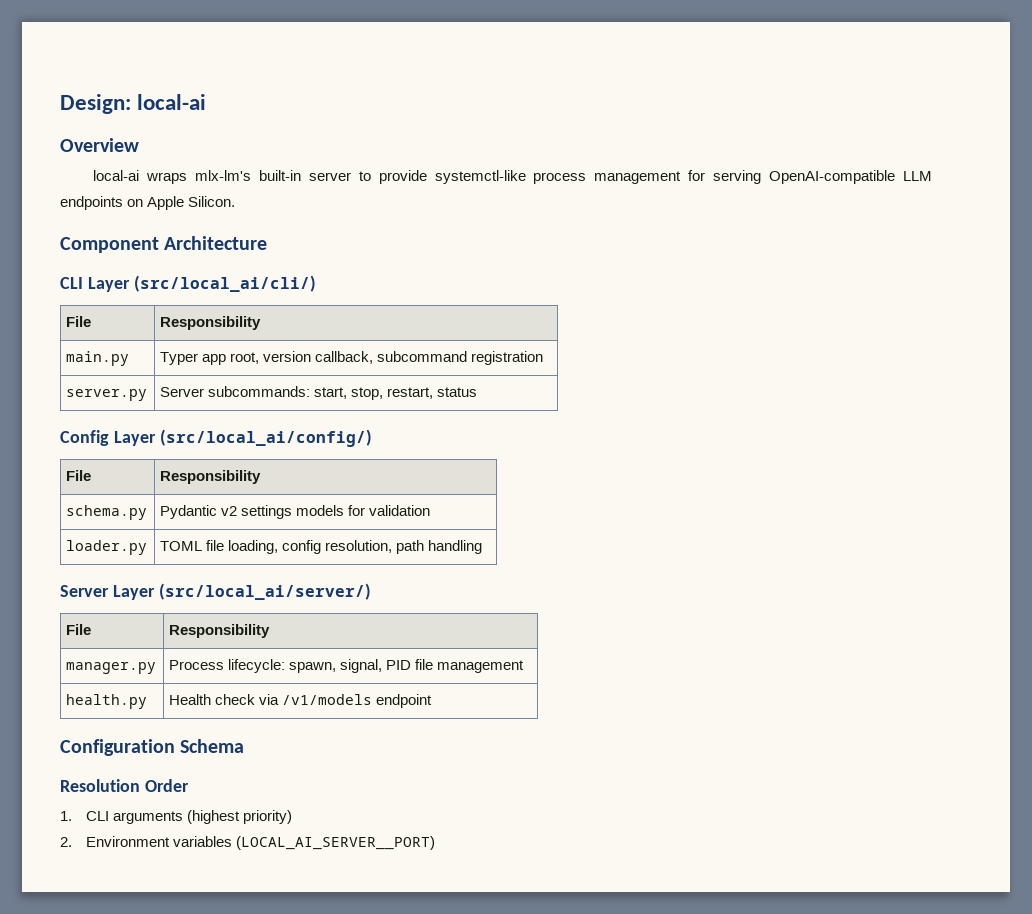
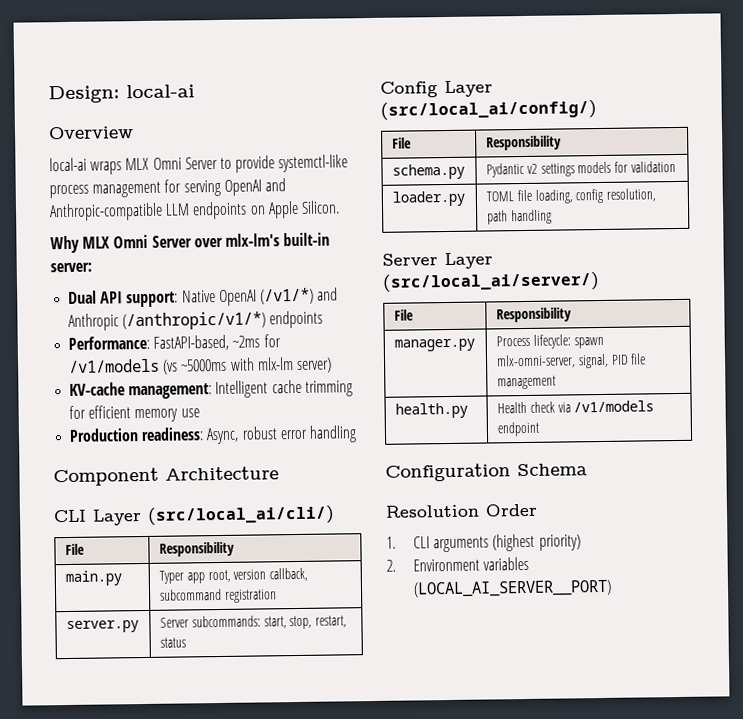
- local-ai wraps mlx-lm's built-in server to provide systemctl-like process management for serving OpenAI-compatible LLM endpoints on Apple Silicon.
+ local-ai wraps MLX Omni Server to provide systemctl-like process management for serving OpenAI and Anthropic-compatible LLM endpoints on Apple Silicon.
+ Why MLX Omni Server over mlx-lm's built-in server:
+ Dual API support: Native OpenAI (/v1/*) and Anthropic (/anthropic/v1/*) endpoints
+ Performance: FastAPI-based, ~2ms for /v1/models (vs ~5000ms with mlx-lm server)
+ KV-cache management: Intelligent cache trimming for efficient memory use
+ Production readiness: Async, robust error handling
- manager.py | Process lifecycle: spawn, signal, PID file management
+ manager.py | Process lifecycle: spawn mlx-omni-server, signal, PID file management

